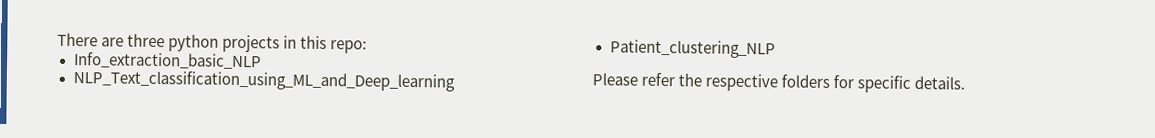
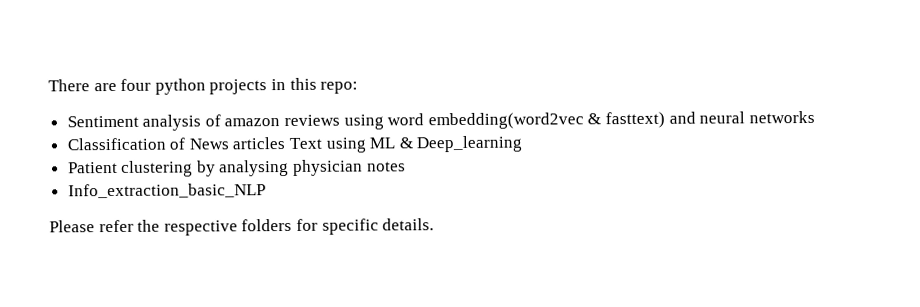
- There are three python projects in this repo:
+ There are four python projects in this repo:
+ Sentiment analysis of amazon reviews using word embedding(word2vec & fasttext) and neural networks
+ Classification of News articles Text using ML & Deep_learning
+ Patient clustering by analysing physician notes
- NLP_Text_classification_using_ML_and_Deep_learning
- Patient_clustering_NLP

